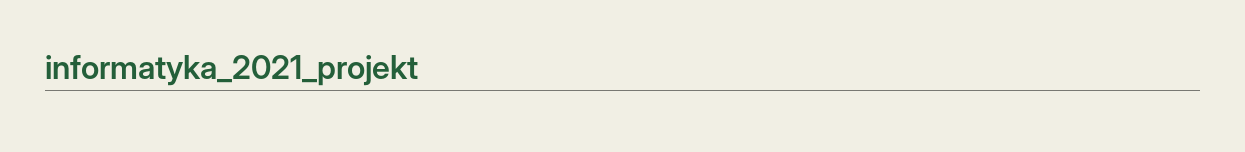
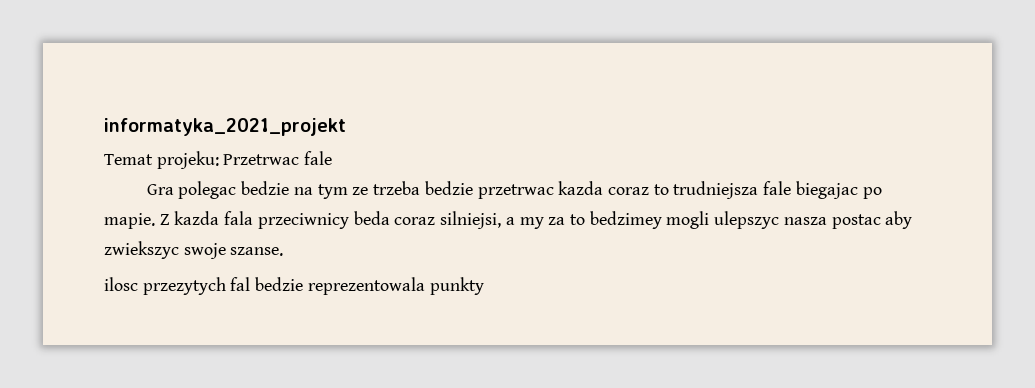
+ Temat projeku: Przetrwac fale
+ Gra polegac bedzie na tym ze trzeba bedzie przetrwac kazda coraz to trudniejsza fale biegajac po mapie. Z kazda fala przeciwnicy beda coraz silniejsi, a my za to bedzimey mogli ulepszyc nasza postac aby zwiekszyc swoje szanse.
+ ilosc przezytych fal bedzie reprezentowala punkty

